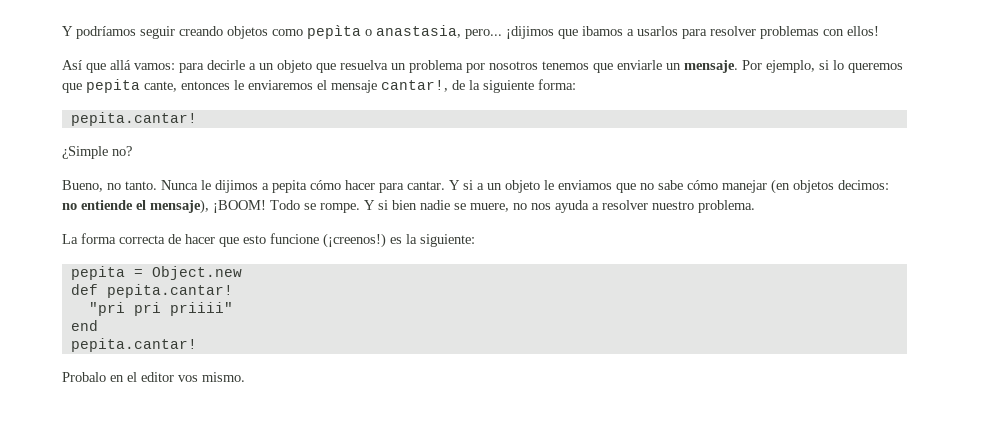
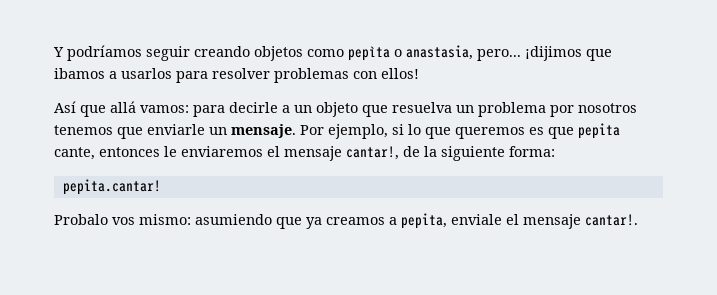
- Por ejemplo, si lo queremos que pepita cante, entonces le enviaremos el mensaje cantar!, de la siguiente forma:
+ Por ejemplo, si lo que queremos es que pepita cante, entonces le enviaremos el mensaje cantar!, de la siguiente forma:
- ¿Simple no?
- Bueno, no tanto. Nunca le dijimos a pepita cómo hacer para cantar. Y si a un objeto le enviamos que no sabe cómo manejar (en objetos decimos: no entiende el mensaje), ¡BOOM! Todo se rompe. Y si bien nadie se muere, no nos ayuda a resolver nuestro problema.
- La forma correcta de hacer que esto funcione (¡creenos!) es la siguiente:
- pepita = Object.new
- def pepita.cantar!
- "pri pri priiii"
- end
- pepita.cantar!
- Probalo en el editor vos mismo.
+ Probalo vos mismo: asumiendo que ya creamos a pepita, enviale el mensaje cantar!.

